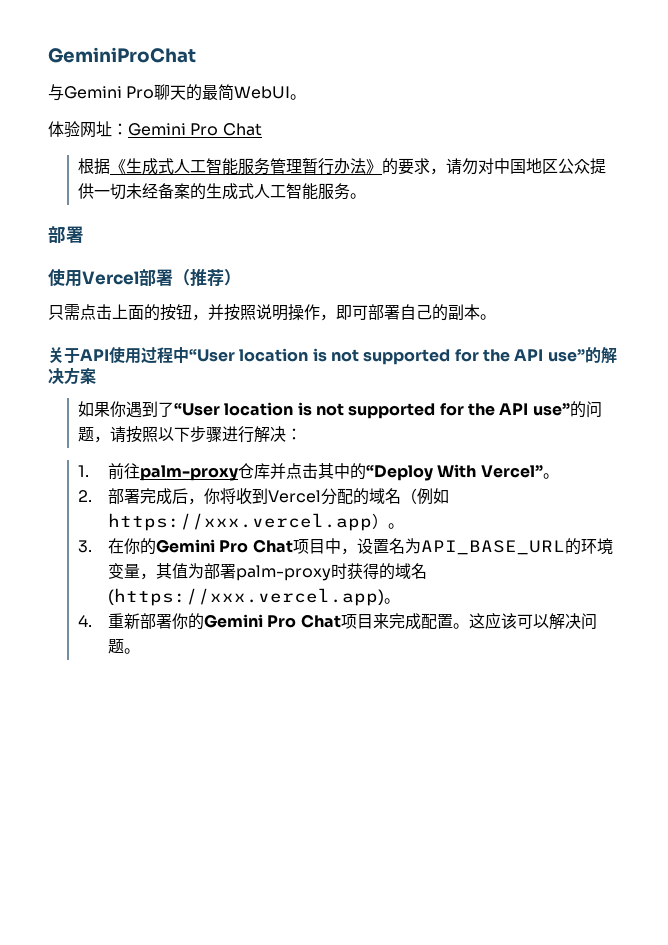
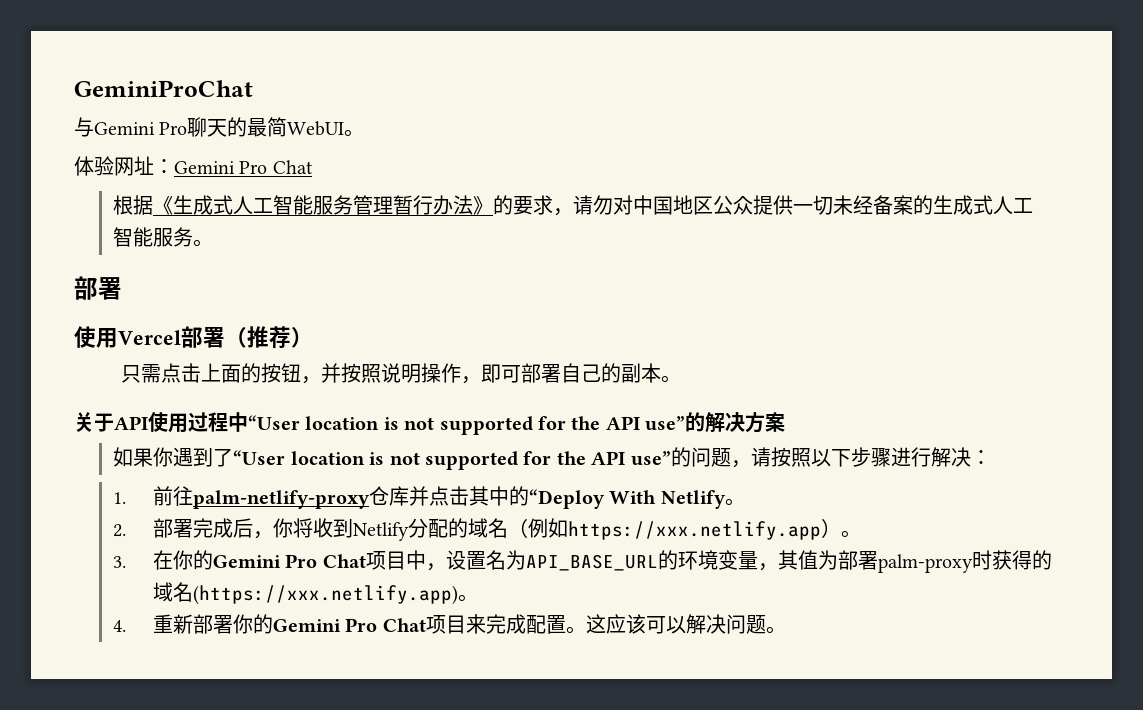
- 1.前往palm-proxy仓库并点击其中的“Deploy With Vercel”。
+ 1.前往palm-netlify-proxy仓库并点击其中的“Deploy With Netlify。
- 2.部署完成后，你将收到Vercel分配的域名（例如https://xxx.vercel.app）。
+ 2.部署完成后，你将收到Netlify分配的域名（例如https://xxx.netlify.app）。
- 3.在你的Gemini Pro Chat项目中，设置名为API_BASE_URL的环境变量，其值为部署palm-proxy时获得的域名(https://xxx.vercel.app)。
+ 3.在你的Gemini Pro Chat项目中，设置名为API_BASE_URL的环境变量，其值为部署palm-proxy时获得的域名(https://xxx.netlify.app)。

